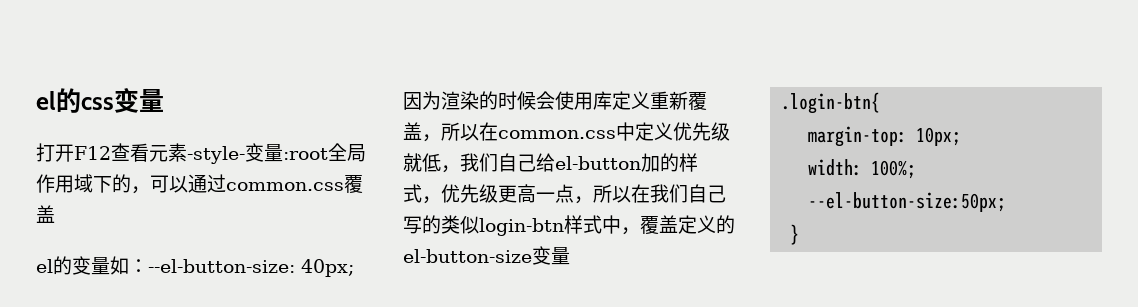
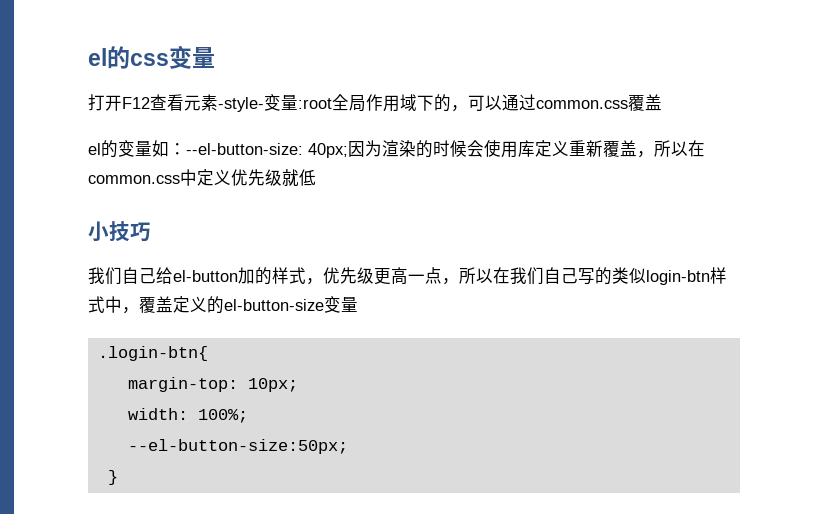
- el的变量如：--el-button-size: 40px;因为渲染的时候会使用库定义重新覆盖，所以在common.css中定义优先级就低，我们自己给el-button加的样式，优先级更高一点，所以在我们自己写的类似login-btn样式中，覆盖定义的el-button-size变量
+ el的变量如：--el-button-size: 40px;因为渲染的时候会使用库定义重新覆盖，所以在common.css中定义优先级就低
+ 小技巧
+ 我们自己给el-button加的样式，优先级更高一点，所以在我们自己写的类似login-btn样式中，覆盖定义的el-button-size变量

